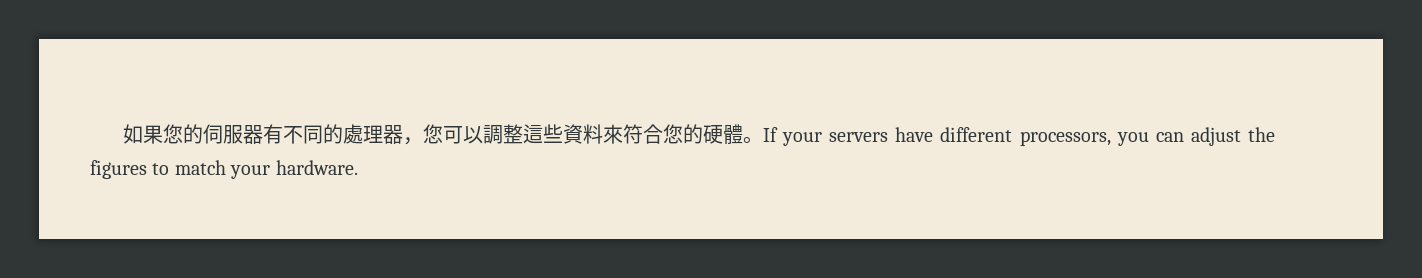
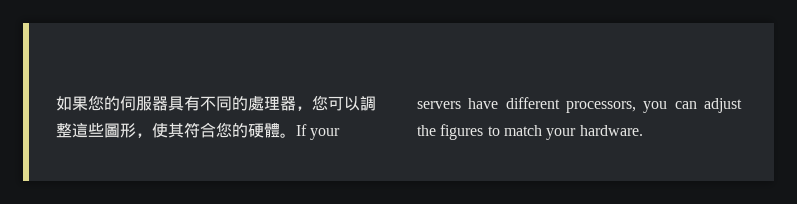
- 如果您的伺服器有不同的處理器，您可以調整這些資料來符合您的硬體。
+ 如果您的伺服器具有不同的處理器，您可以調整這些圖形，使其符合您的硬體。

